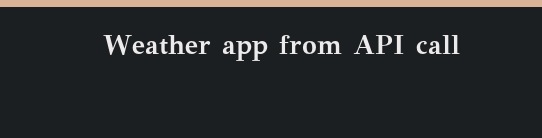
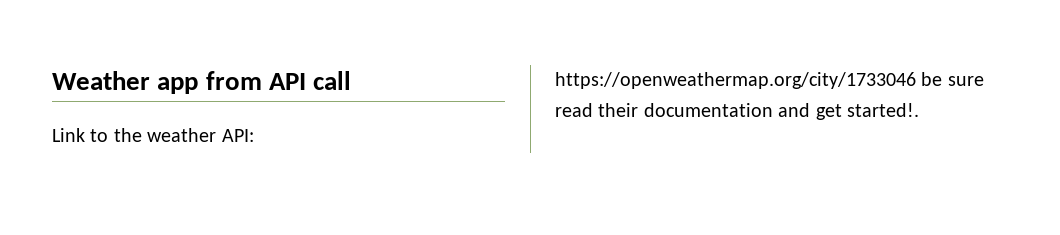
+ Link to the weather API: https://openweathermap.org/city/1733046 be sure read their documentation and get started!.

